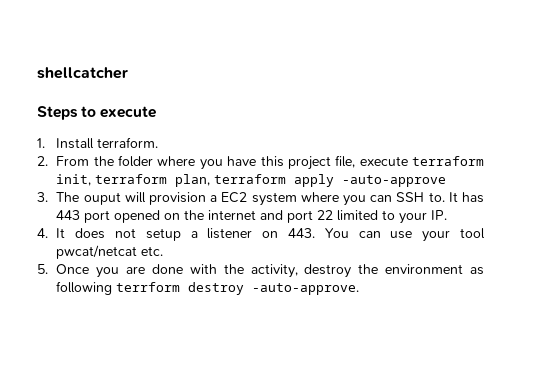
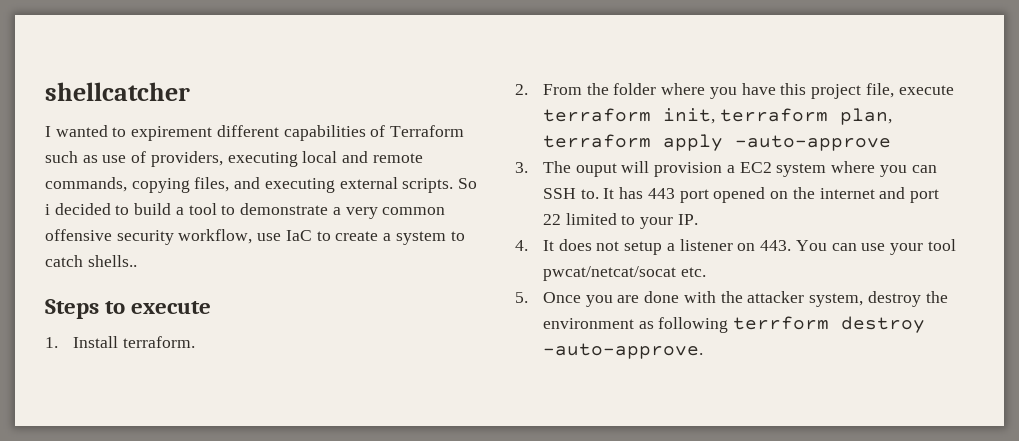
+ I wanted to expirement different capabilities of Terraform such as use of providers, executing local and remote commands, copying files, and executing external scripts. So i decided to build a tool to demonstrate a very common offensive security workflow, use IaC to create a system to catch shells..
- 4. It does not setup a listener on 443. You can use your tool pwcat/netcat etc.
+ 4. It does not setup a listener on 443. You can use your tool pwcat/netcat/socat etc.
- 5. Once you are done with the activity, destroy the environment as following terrform destroy -auto-approve.
+ 5. Once you are done with the attacker system, destroy the environment as following terrform destroy -auto-approve.

